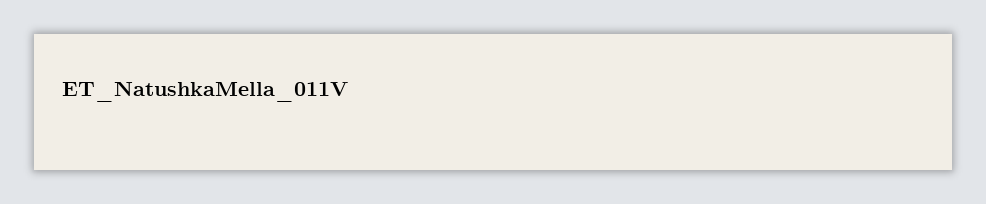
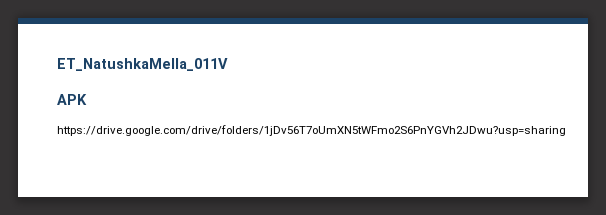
+ APK
+ https://drive.google.com/drive/folders/1jDv56T7oUmXN5tWFmo2S6PnYGVh2JDwu?usp=sharing

